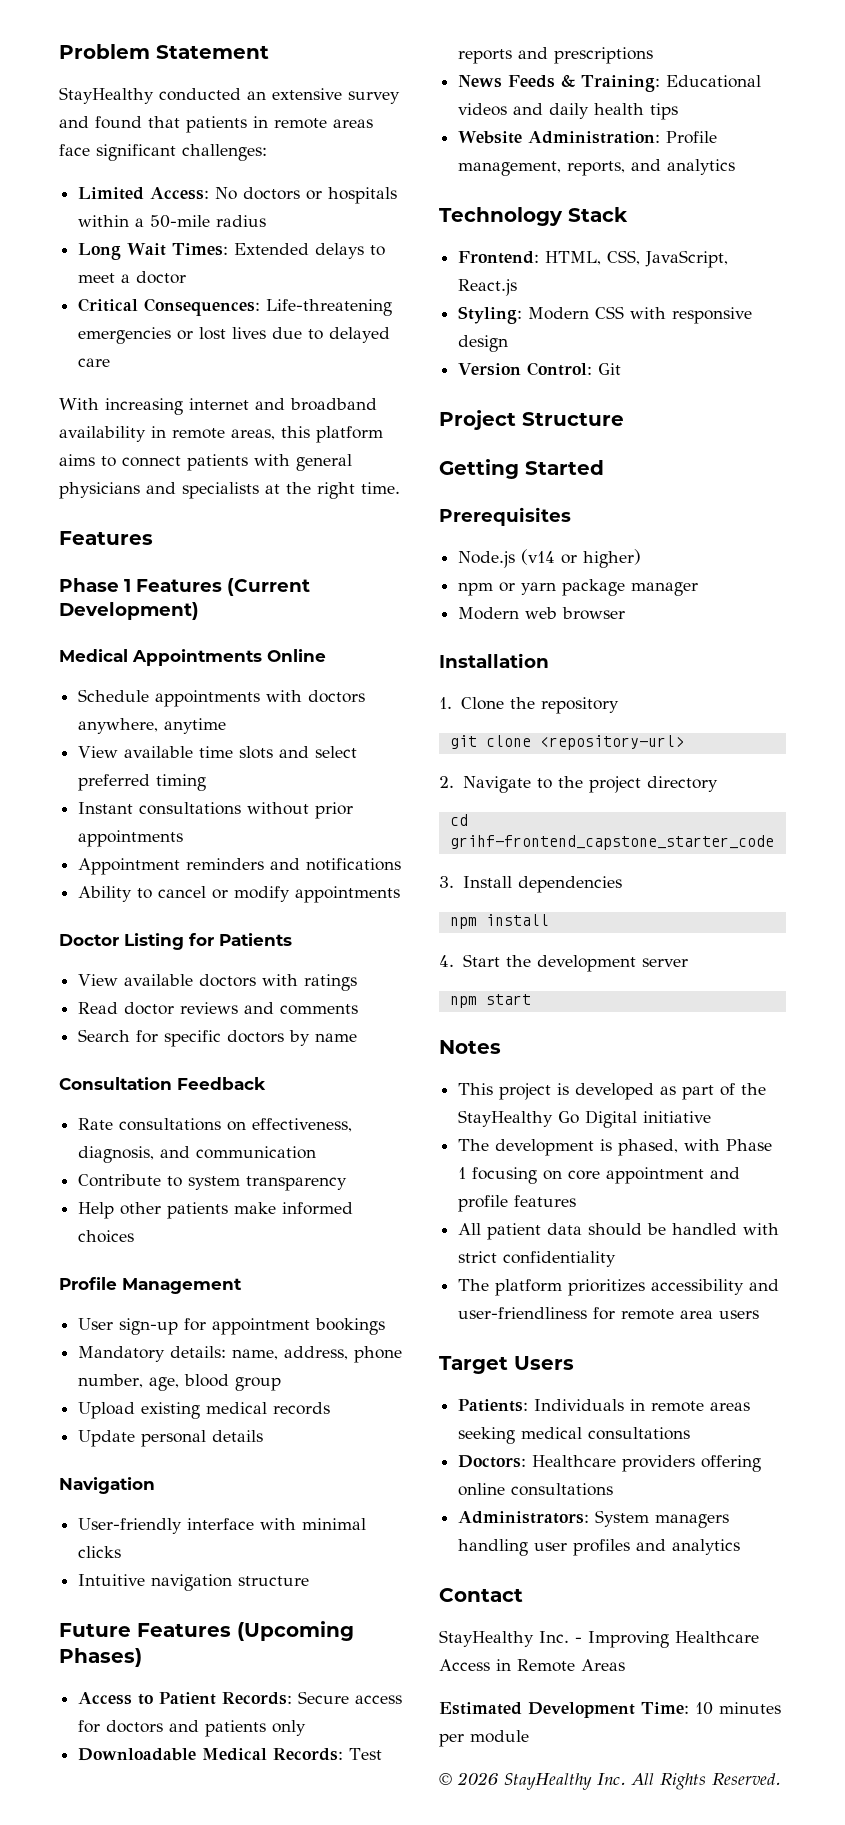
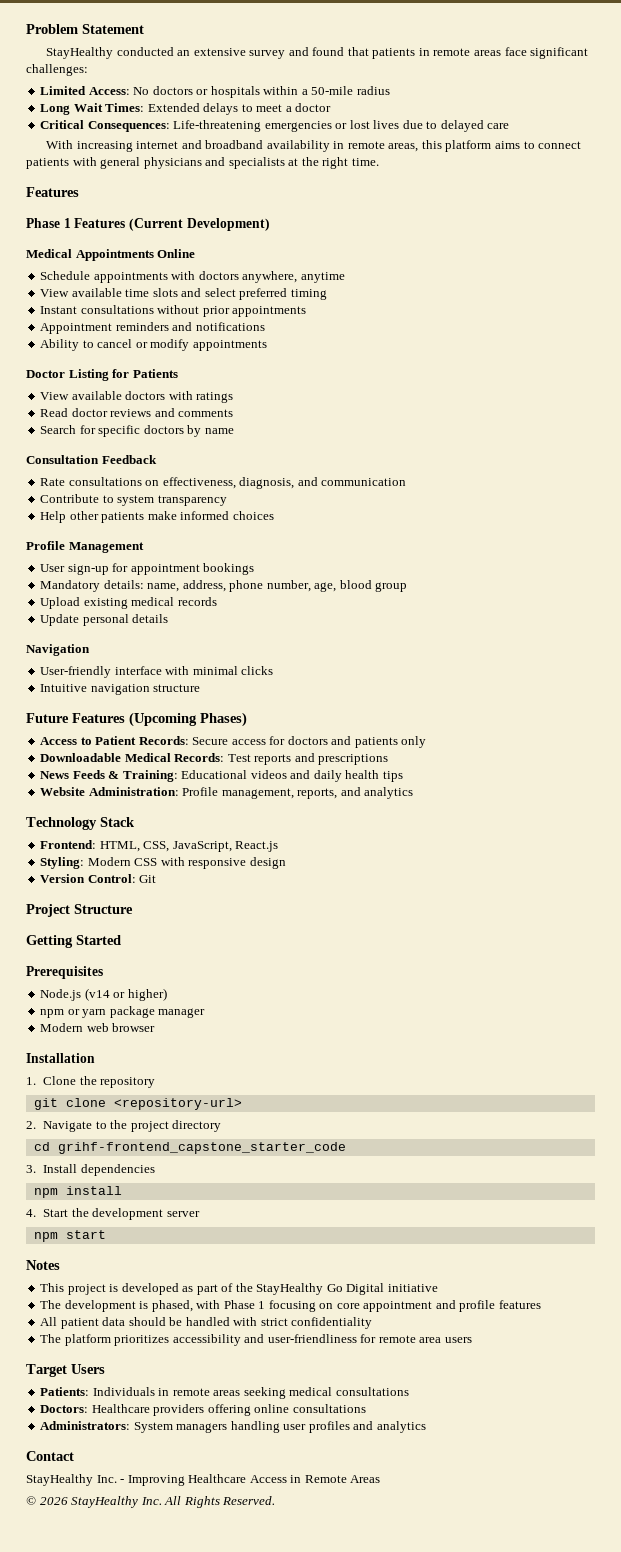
- Estimated Development Time: 10 minutes per module

